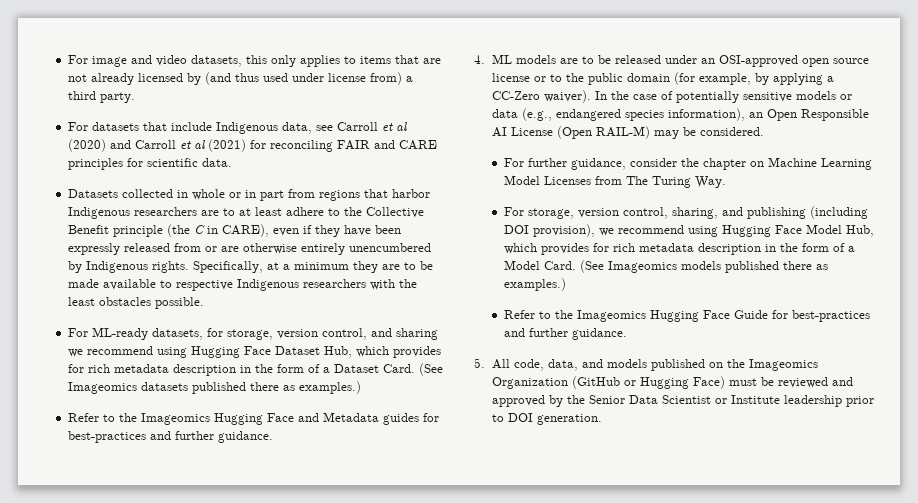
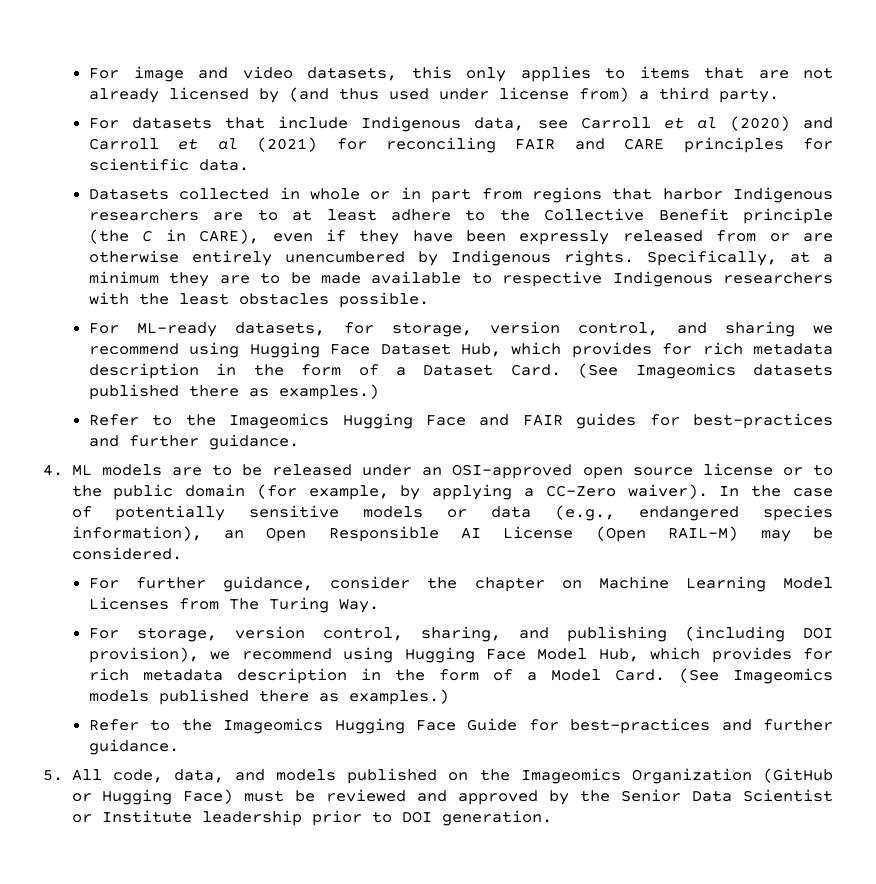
- Refer to the Imageomics Hugging Face and Metadata guides for best-practices and further guidance.
+ Refer to the Imageomics Hugging Face and FAIR guides for best-practices and further guidance.

